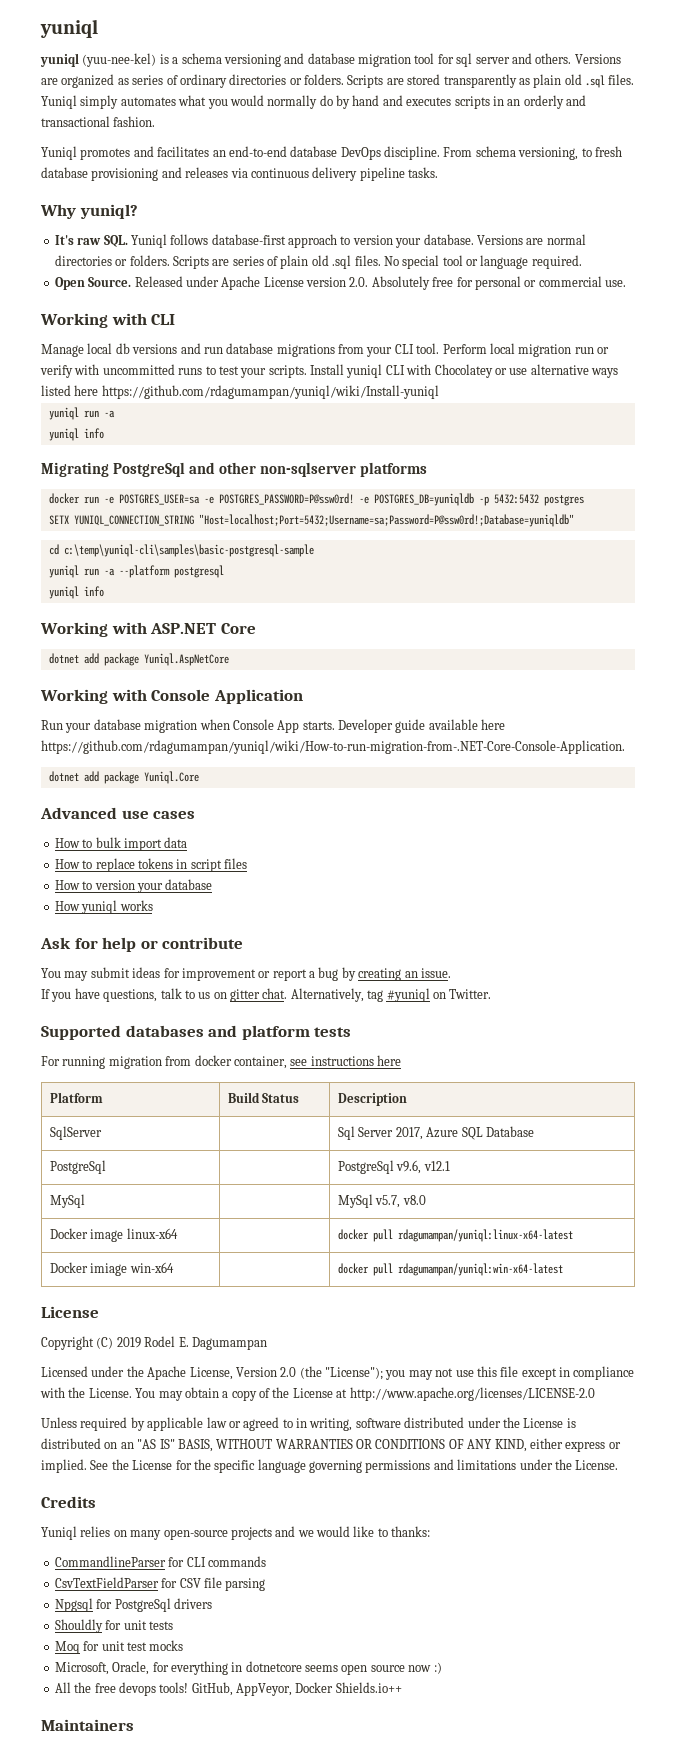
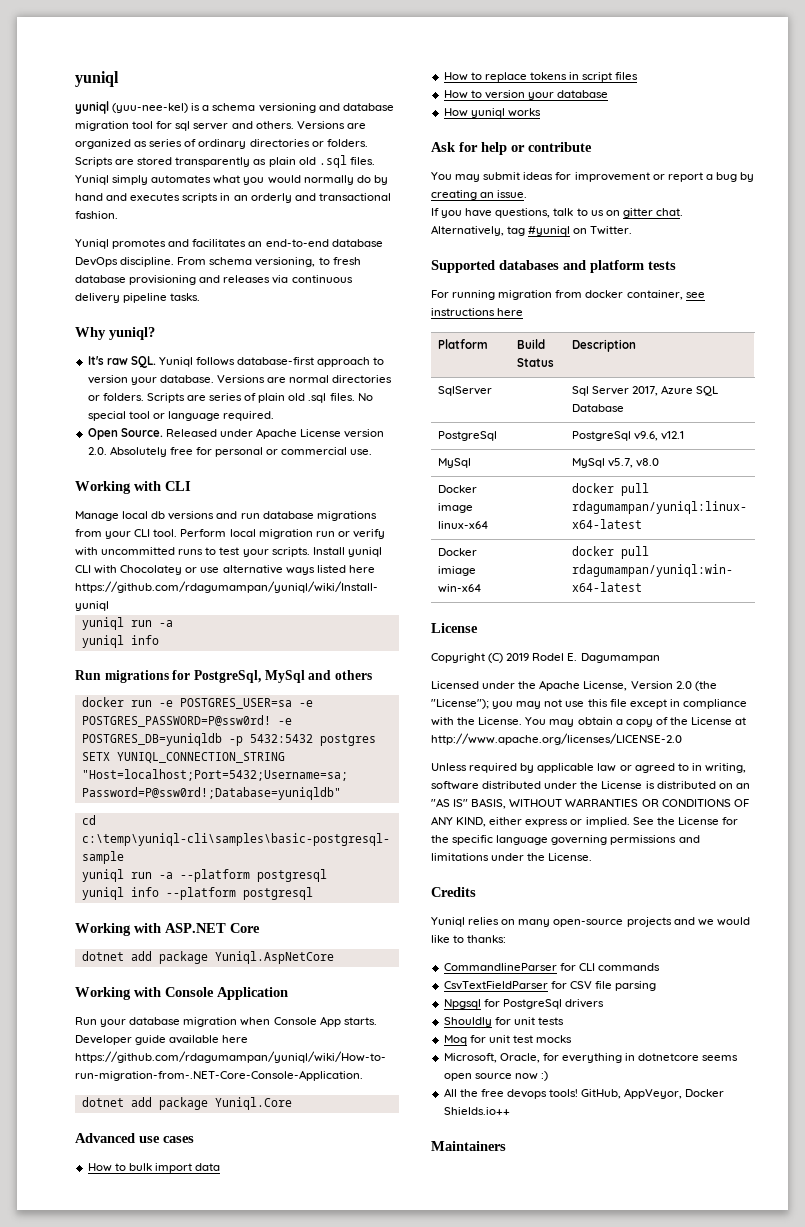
- Migrating PostgreSql and other non-sqlserver platforms
+ Run migrations for PostgreSql, MySql and others
  yuniql run -a --platform postgresql
- yuniql info
+ yuniql info --platform postgresql

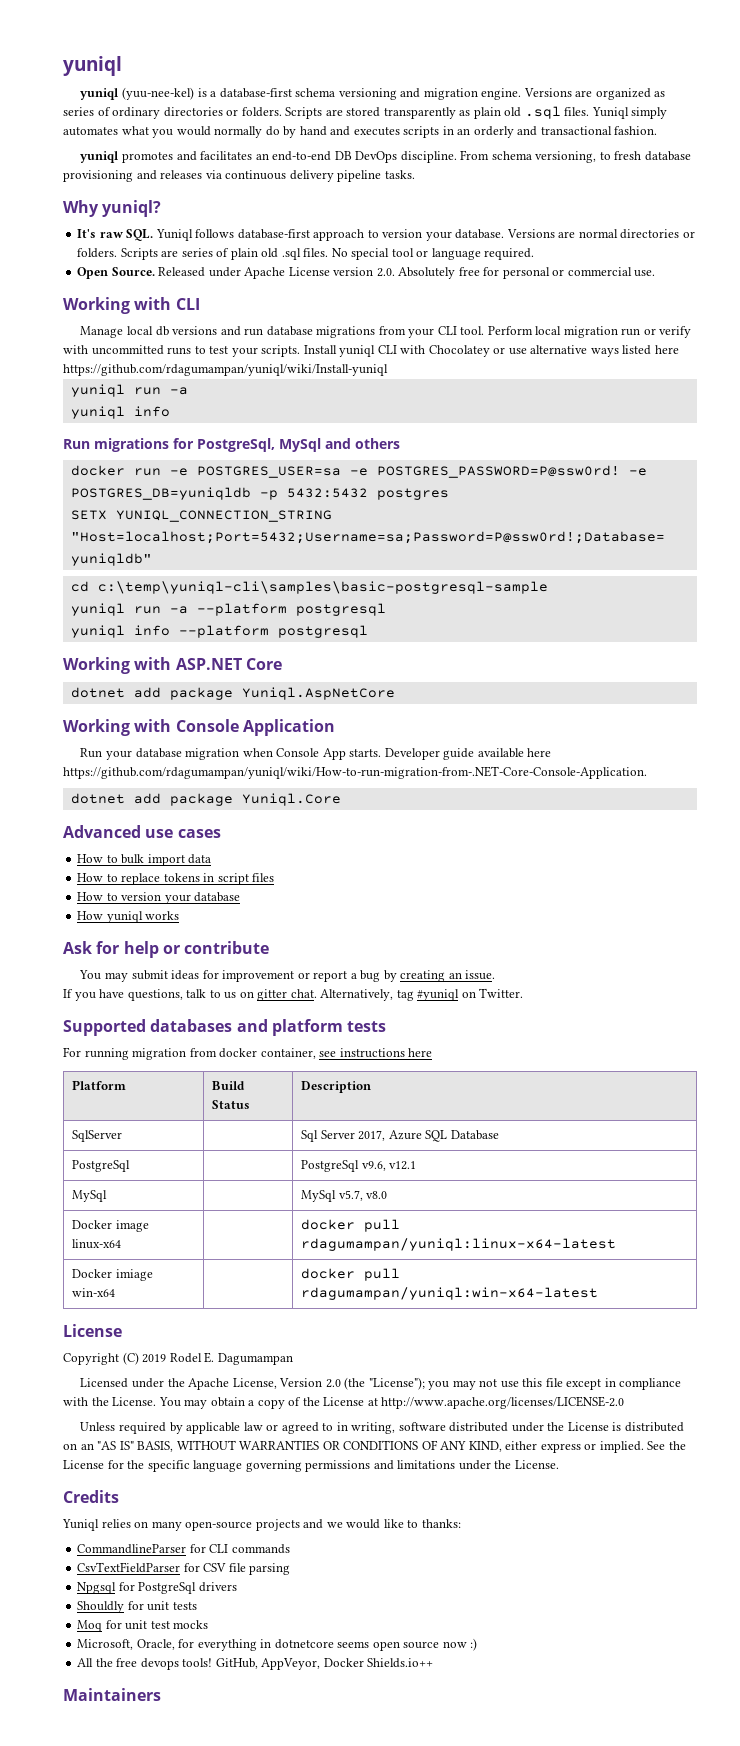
- yuniql (yuu-nee-kel) is a schema versioning and database migration tool for sql server and others.
+ yuniql (yuu-nee-kel) is a database-first schema versioning and migration engine.
- Yuniql promotes and facilitates an end-to-end database DevOps discipline.
+ yuniql promotes and facilitates an end-to-end DB DevOps discipline.

